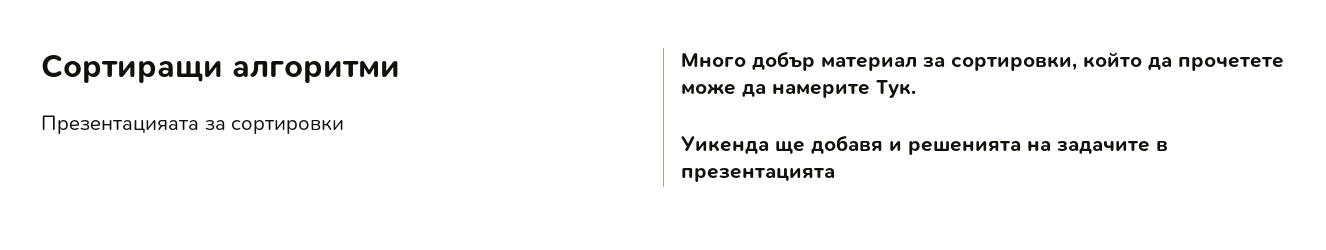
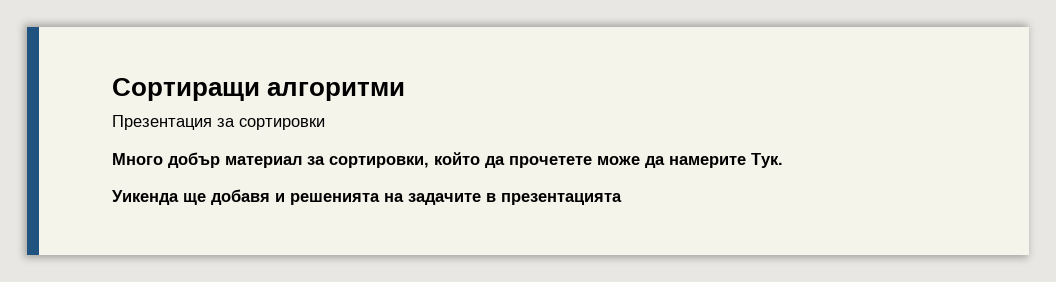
- Презентацияата за сортировки
+ Презентация за сортировки

